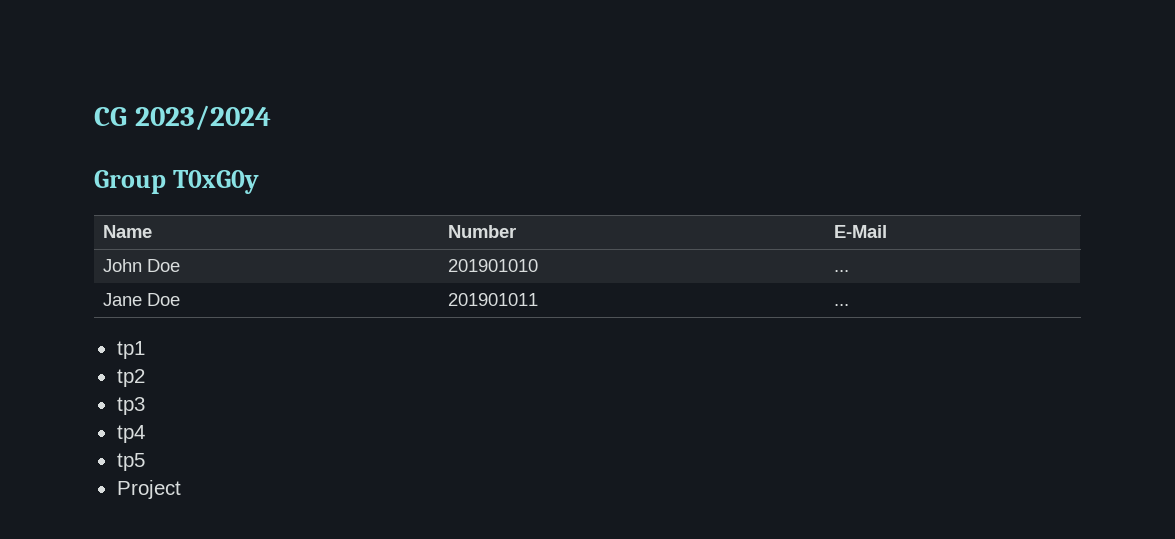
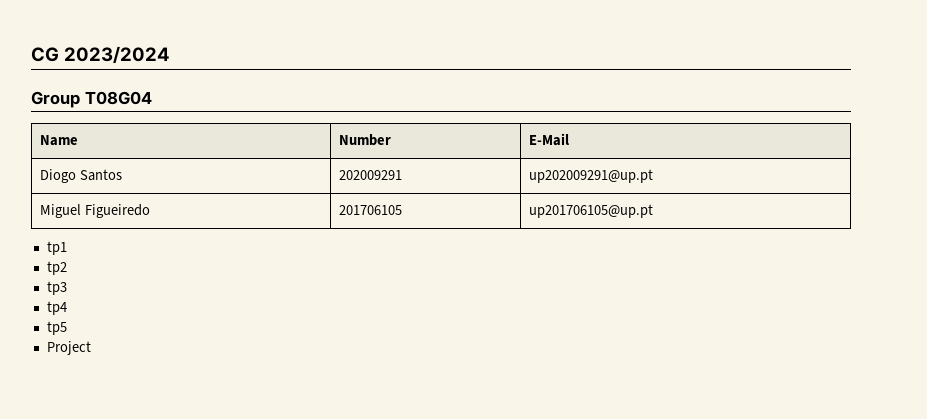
- Group T0xG0y
+ Group T08G04
- John Doe | 201901010 | ...
- Jane Doe | 201901011 | ...
+ Diogo Santos | 202009291 | up202009291@up.pt
+ Miguel Figueiredo | 201706105 | up201706105@up.pt

